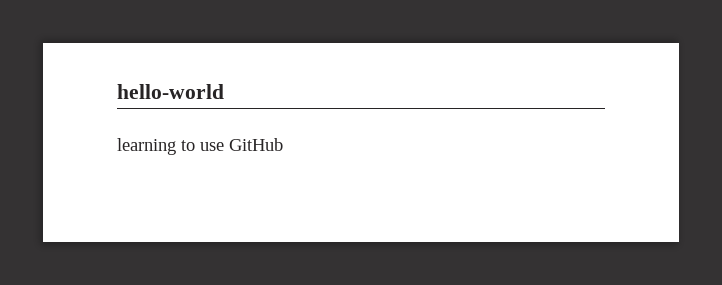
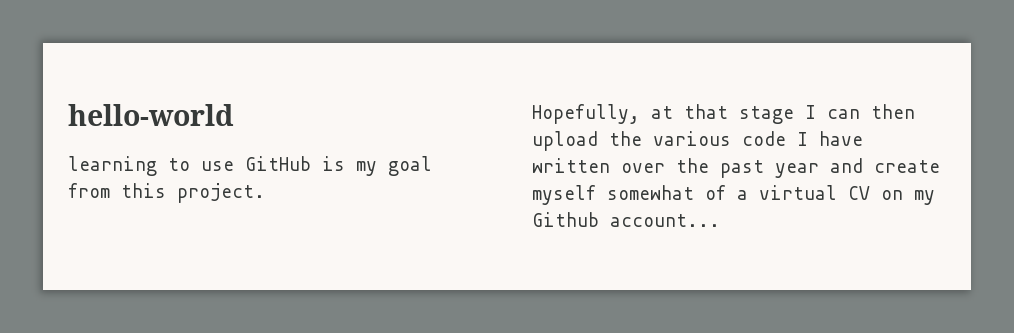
- learning to use GitHub
+ learning to use GitHub is my goal from this project.
+ Hopefully, at that stage I can then upload the various code I have written over the past year and create myself somewhat of a virtual CV on my Github account...

